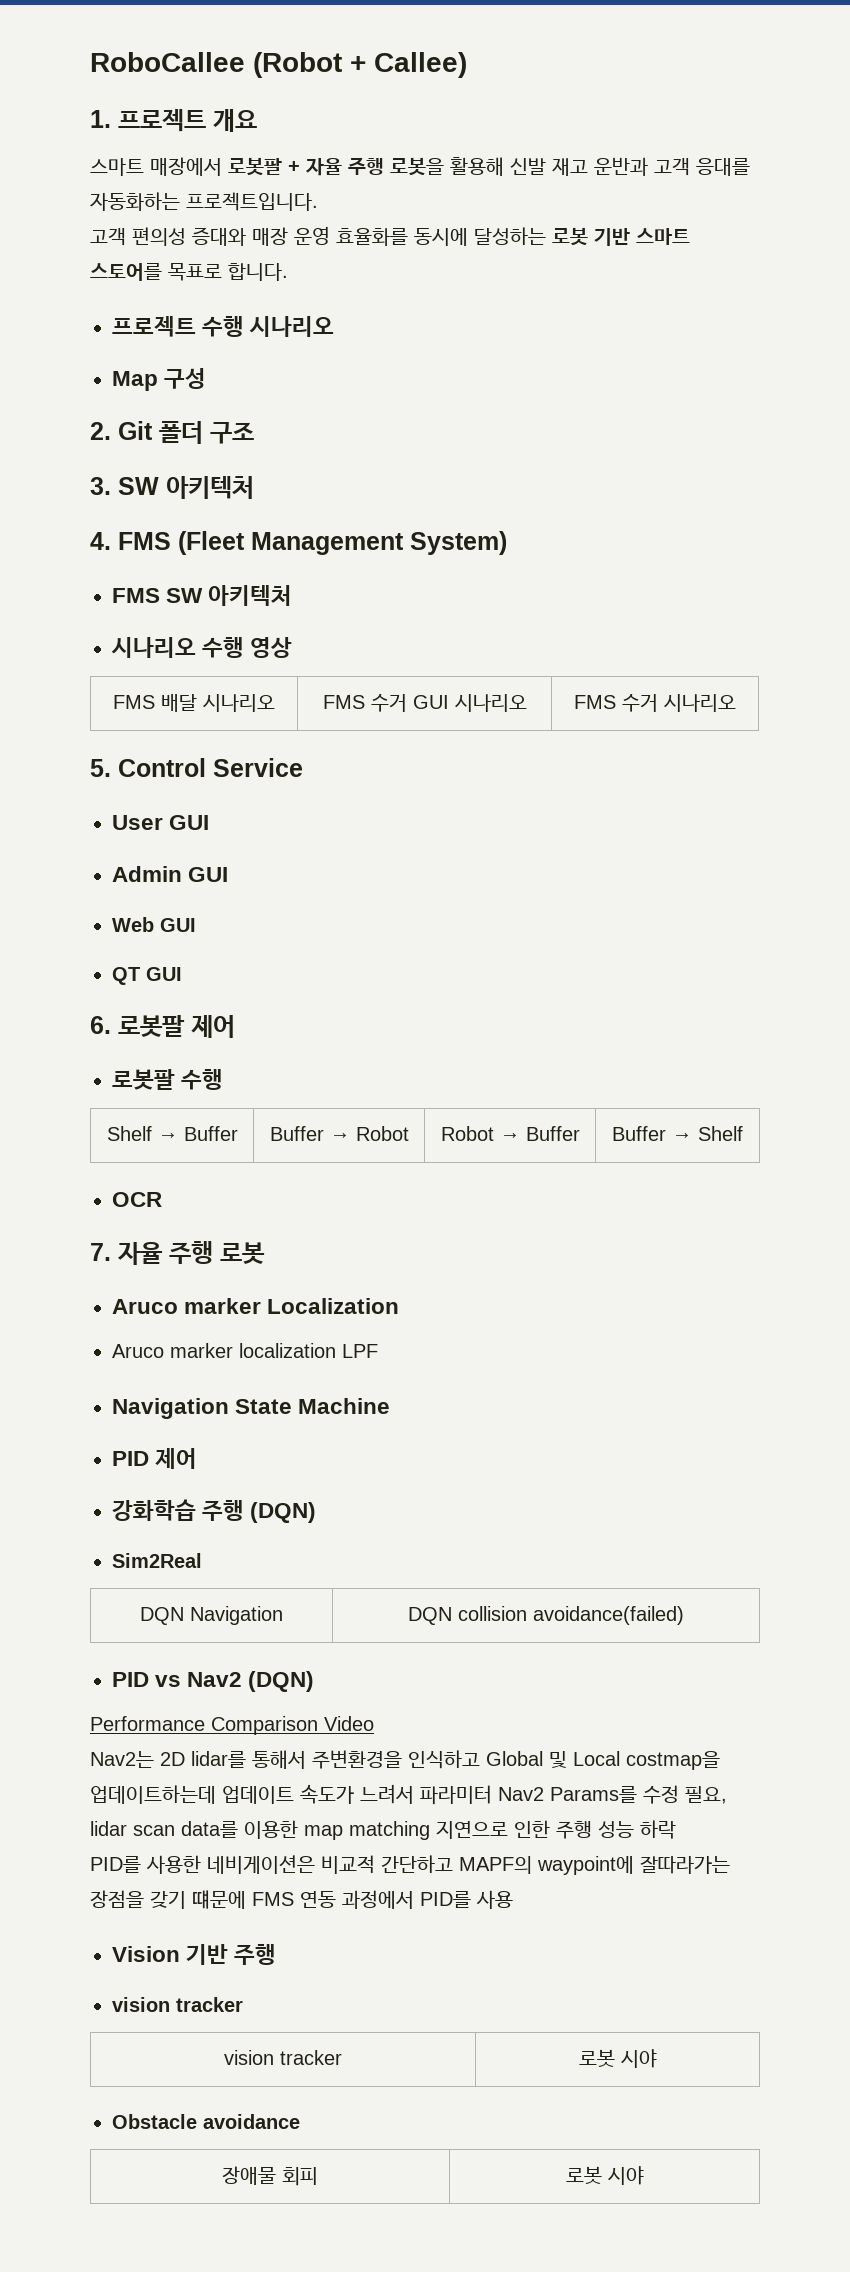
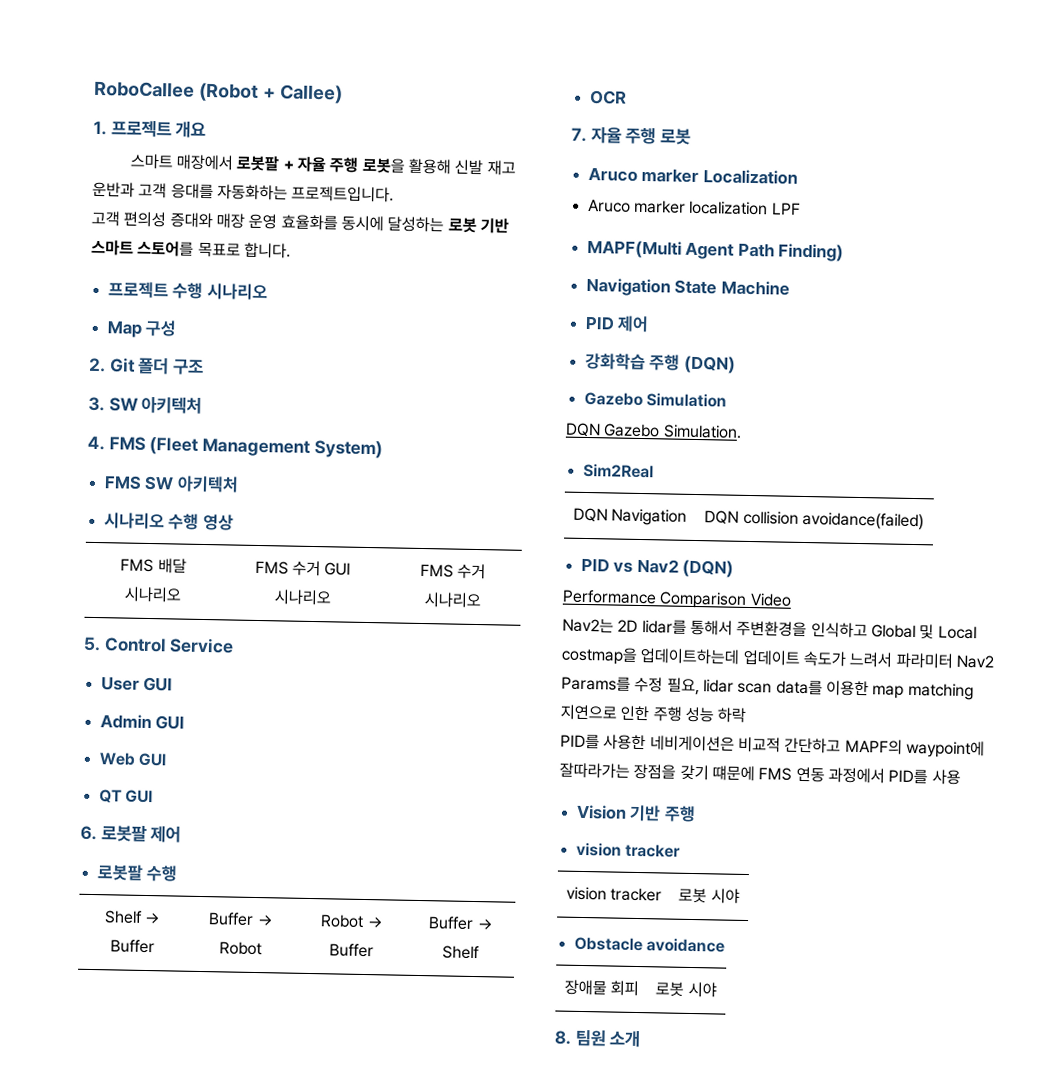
+ MAPF(Multi Agent Path Finding)
+ Gazebo Simulation
+ DQN Gazebo Simulation.
+ 8. 팀원 소개

